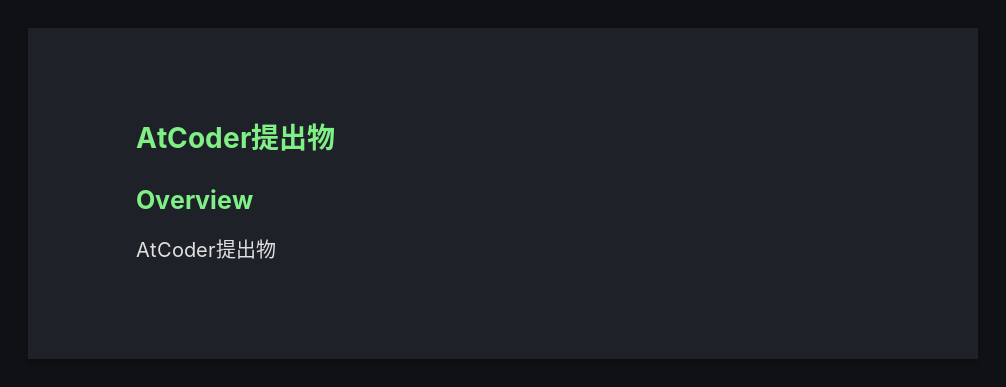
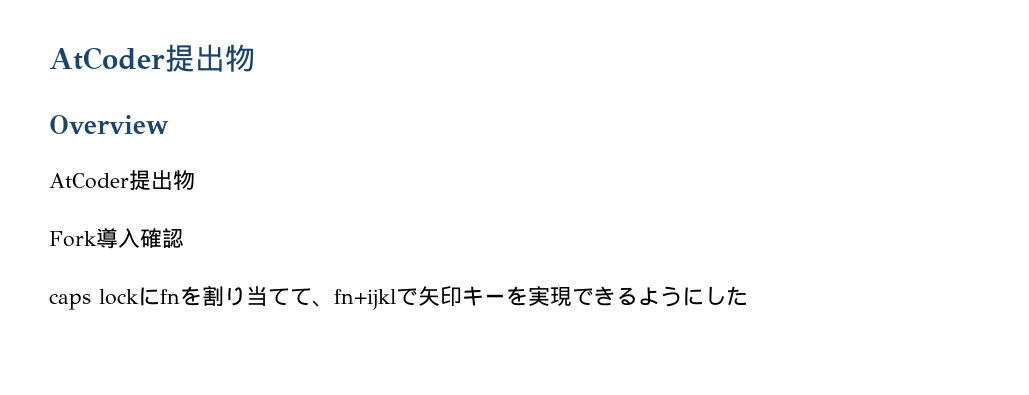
+ Fork導入確認
+ caps lockにfnを割り当てて、fn+ijklで矢印キーを実現できるようにした

